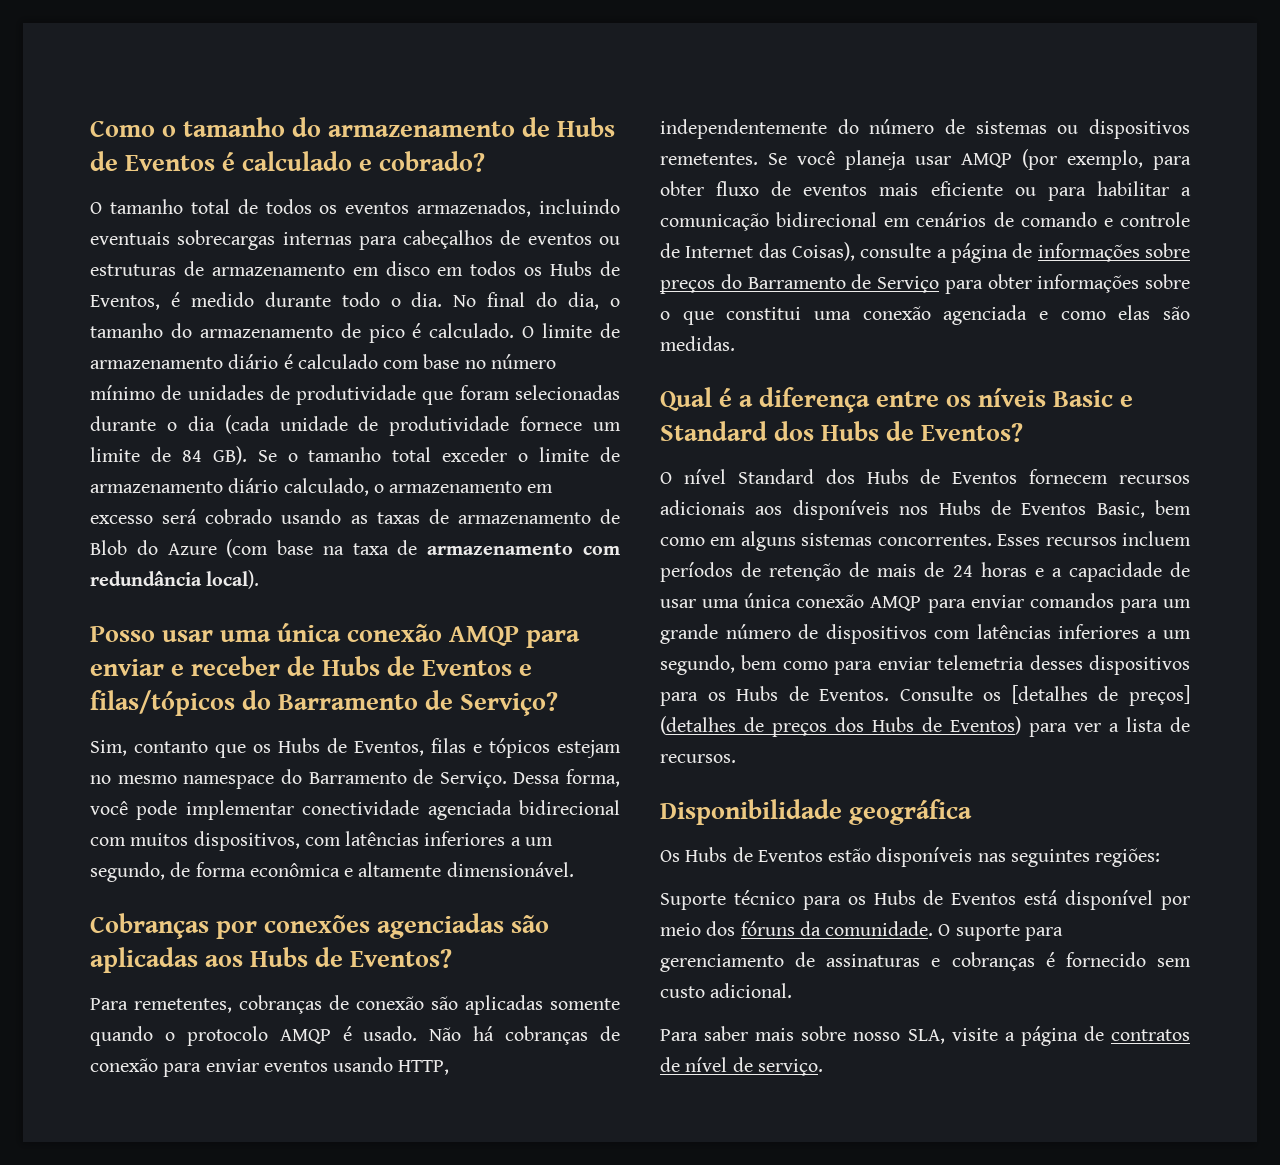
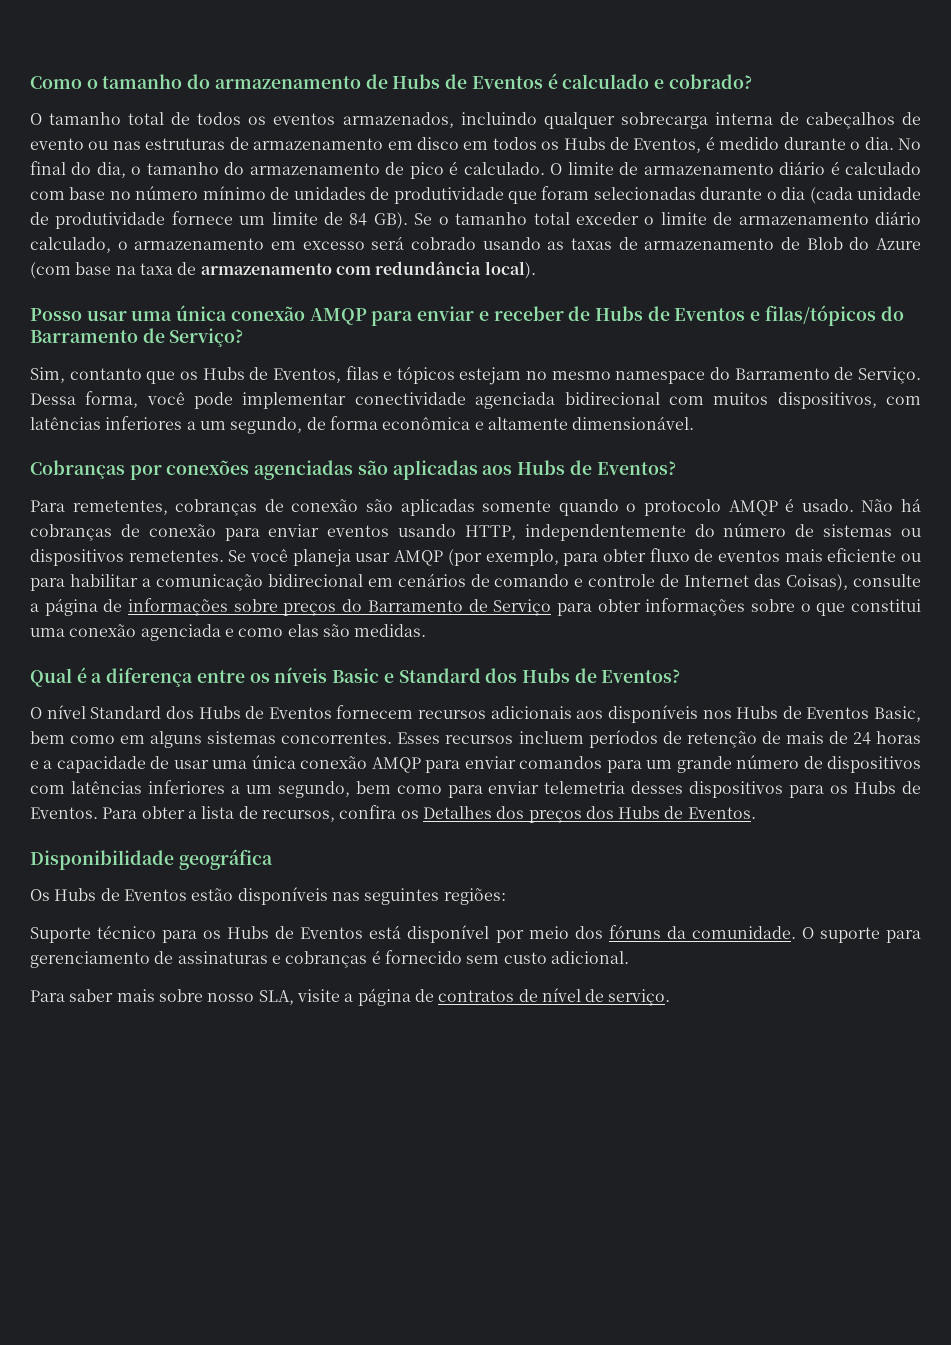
- O tamanho total de todos os eventos armazenados, incluindo eventuais sobrecargas internas para cabeçalhos de eventos ou estruturas de armazenamento em disco em todos os Hubs de Eventos, é medido durante todo o dia.
+ O tamanho total de todos os eventos armazenados, incluindo qualquer sobrecarga interna de cabeçalhos de evento ou nas estruturas de armazenamento em disco em todos os Hubs de Eventos, é medido durante o dia.
- Consulte os [detalhes de preços] (detalhes de preços dos Hubs de Eventos) para ver a lista de recursos.
+ Para obter a lista de recursos, confira os Detalhes dos preços dos Hubs de Eventos.

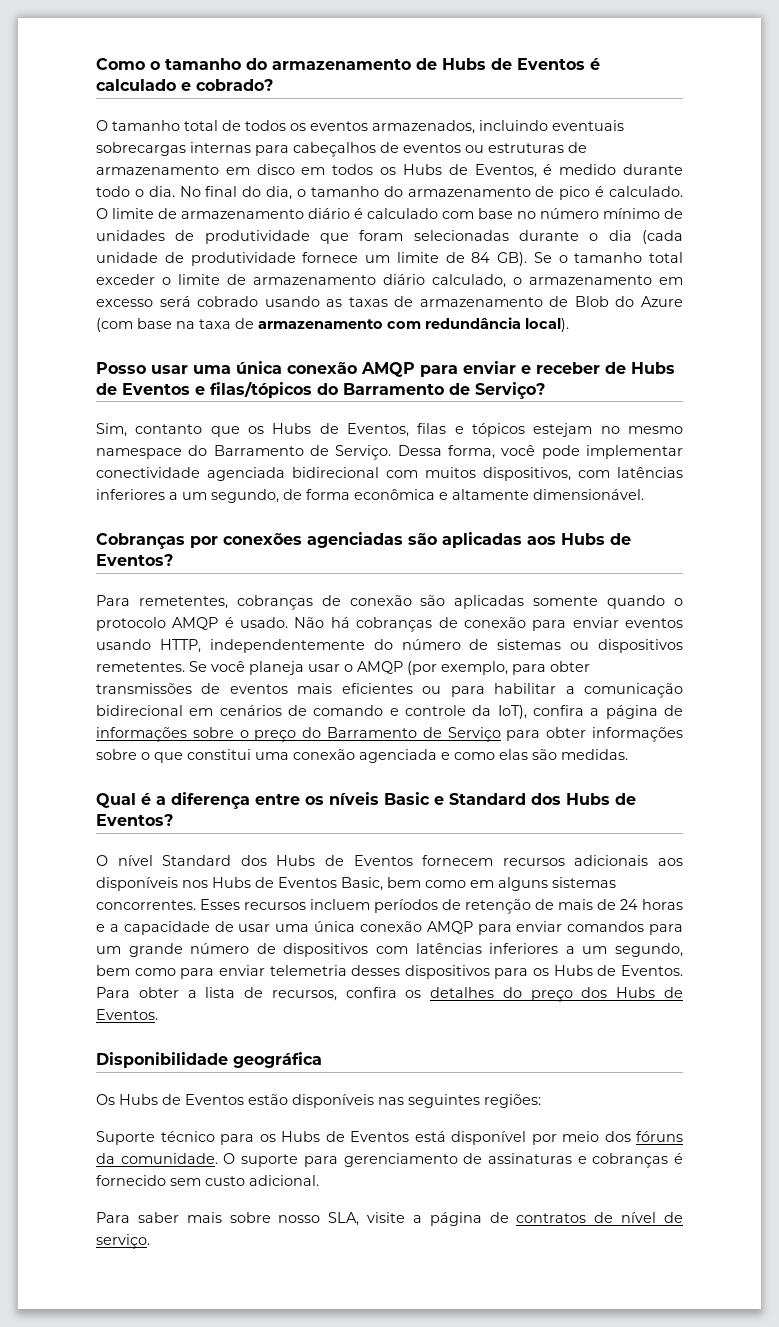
- O tamanho total de todos os eventos armazenados, incluindo qualquer sobrecarga interna de cabeçalhos de evento ou nas estruturas de armazenamento em disco em todos os Hubs de Eventos, é medido durante o dia.
+ O tamanho total de todos os eventos armazenados, incluindo eventuais sobrecargas internas para cabeçalhos de eventos ou estruturas de armazenamento em disco em todos os Hubs de Eventos, é medido durante todo o dia.
- Se você planeja usar AMQP (por exemplo, para obter fluxo de eventos mais eficiente ou para habilitar a comunicação bidirecional em cenários de comando e controle de Internet das Coisas), consulte a página de informações sobre preços do Barramento de Serviço para obter informações sobre o que constitui uma conexão agenciada e como elas são medidas.
+ Se você planeja usar o AMQP (por exemplo, para obter transmissões de eventos mais eficientes ou para habilitar a comunicação bidirecional em cenários de comando e controle da IoT), confira a página de informações sobre o preço do Barramento de Serviço para obter informações sobre o que constitui uma conexão agenciada e como elas são medidas.
- Para obter a lista de recursos, confira os Detalhes dos preços dos Hubs de Eventos.
+ Para obter a lista de recursos, confira os detalhes do preço dos Hubs de Eventos.

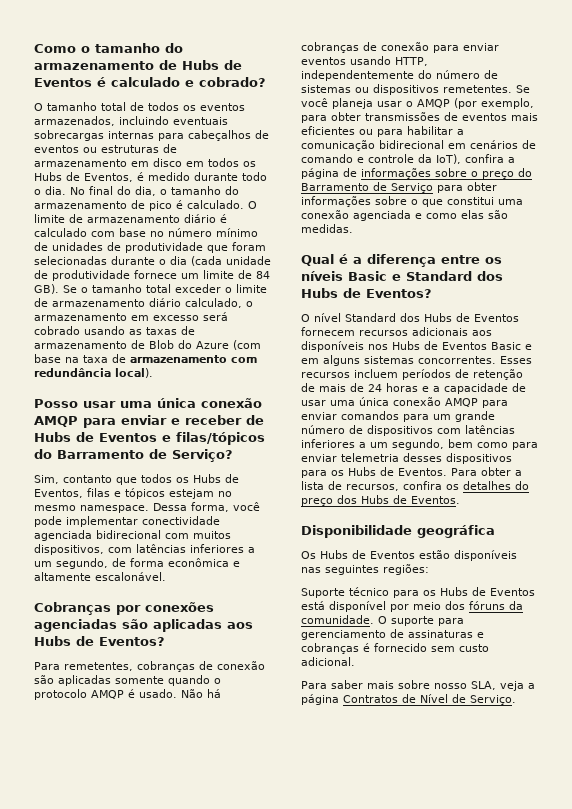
- Sim, contanto que os Hubs de Eventos, filas e tópicos estejam no mesmo namespace do Barramento de Serviço.
+ Sim, contanto que todos os Hubs de Eventos, filas e tópicos estejam no mesmo namespace.
- Dessa forma, você pode implementar conectividade agenciada bidirecional com muitos dispositivos, com latências inferiores a um segundo, de forma econômica e altamente dimensionável.
+ Dessa forma, você pode implementar conectividade agenciada bidirecional com muitos dispositivos, com latências inferiores a um segundo, de forma econômica e altamente escalonável.
- O nível Standard dos Hubs de Eventos fornecem recursos adicionais aos disponíveis nos Hubs de Eventos Basic, bem como em alguns sistemas concorrentes.
+ O nível Standard dos Hubs de Eventos fornecem recursos adicionais aos disponíveis nos Hubs de Eventos Basic e em alguns sistemas concorrentes.
- Para saber mais sobre nosso SLA, visite a página de contratos de nível de serviço.
+ Para saber mais sobre nosso SLA, veja a página Contratos de Nível de Serviço.

